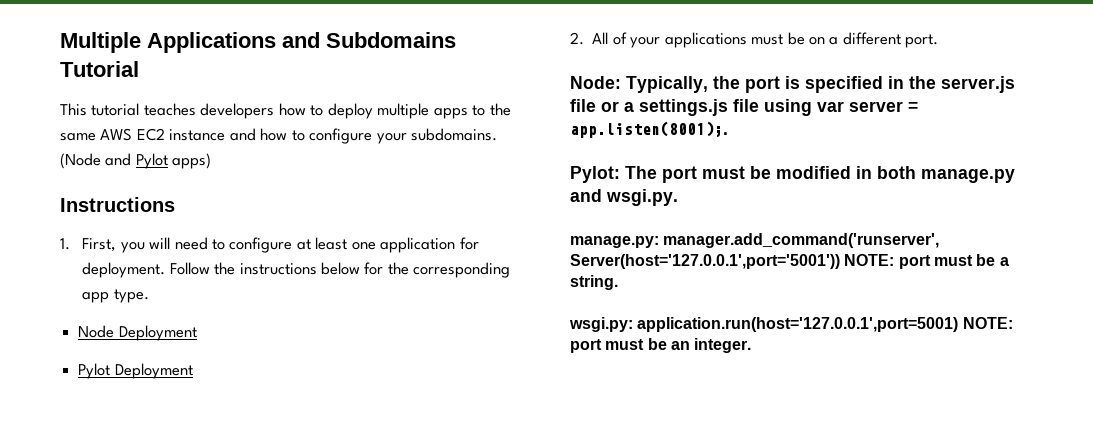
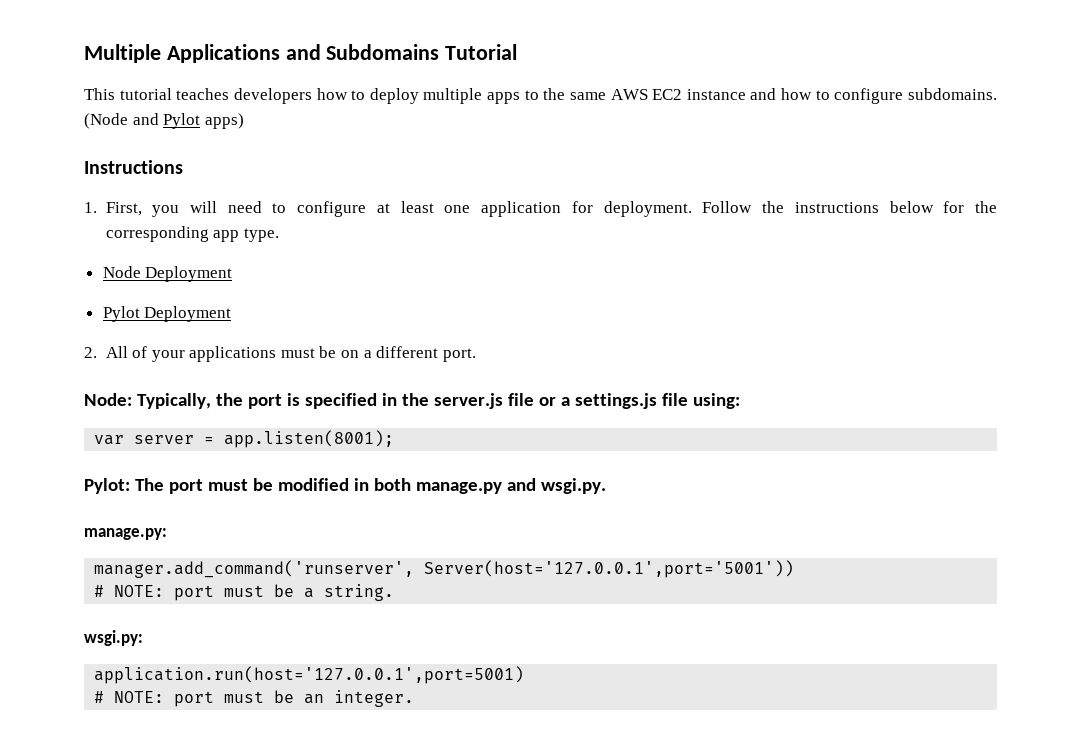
- This tutorial teaches developers how to deploy multiple apps to the same AWS EC2 instance and how to configure your subdomains.
+ This tutorial teaches developers how to deploy multiple apps to the same AWS EC2 instance and how to configure subdomains.
- Node: Typically, the port is specified in the server.js file or a settings.js file using var server = app.listen(8001);.
+ Node: Typically, the port is specified in the server.js file or a settings.js file using:
+ var server = app.listen(8001);
- manage.py: manager.add_command('runserver', Server(host='127.0.0.1',port='5001')) NOTE: port must be a string.
+ manage.py:
+ manager.add_command('runserver', Server(host='127.0.0.1',port='5001'))
+ # NOTE: port must be a string.
- wsgi.py: application.run(host='127.0.0.1',port=5001) NOTE: port must be an integer.
+ wsgi.py:
+ application.run(host='127.0.0.1',port=5001)
+ # NOTE: port must be an integer.

